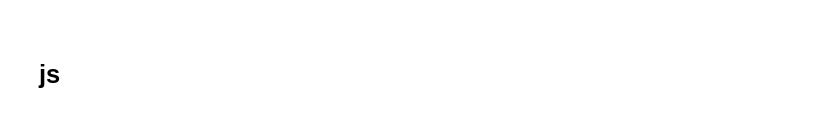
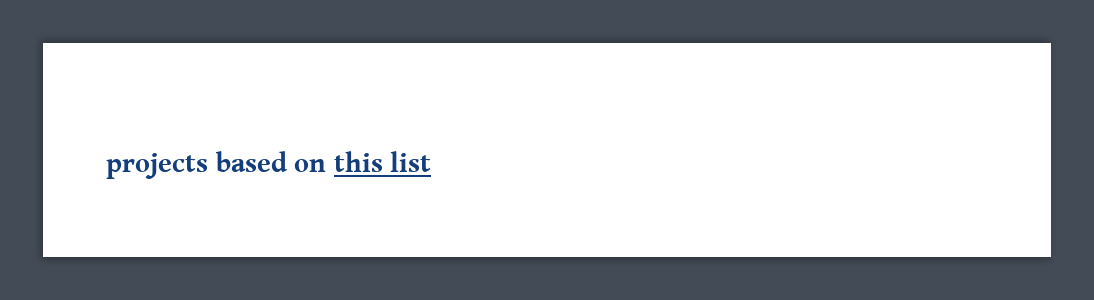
- js
+ projects based on this list

